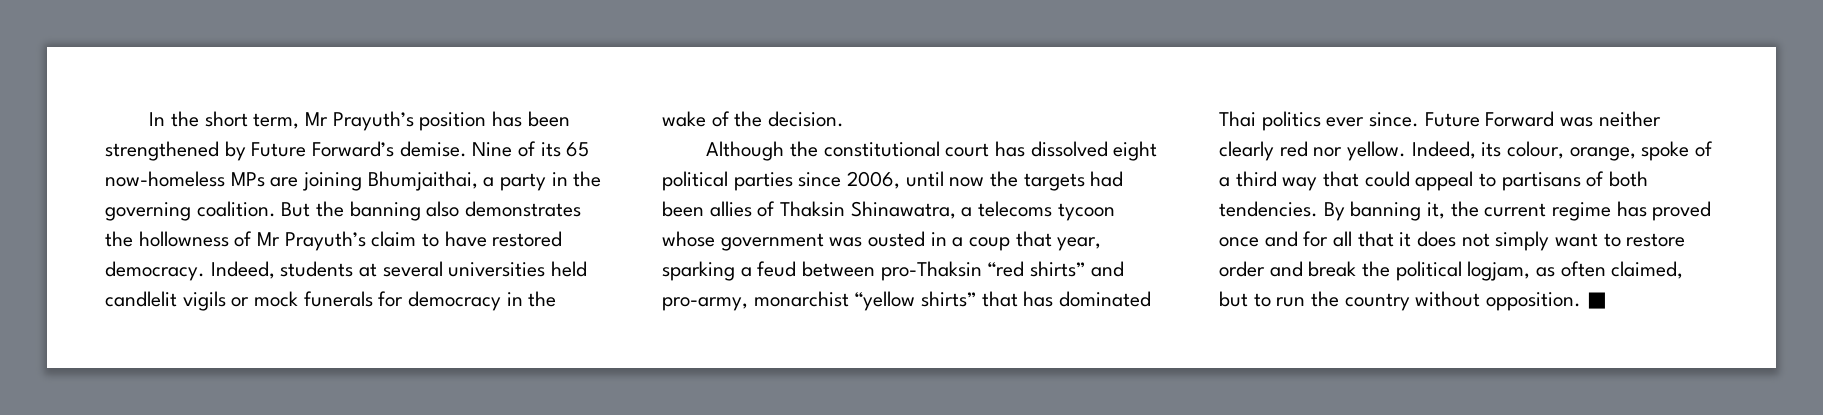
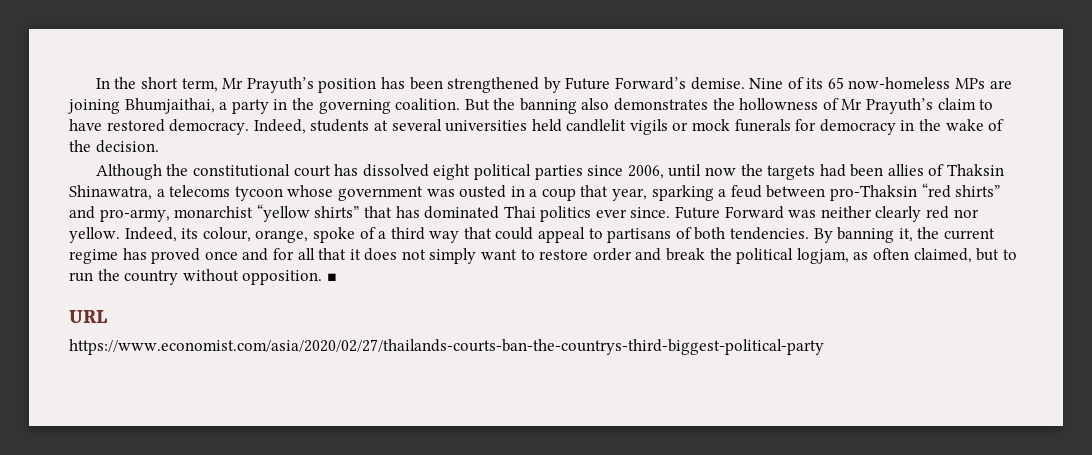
+ URL
+ https://www.economist.com/asia/2020/02/27/thailands-courts-ban-the-countrys-third-biggest-political-party

